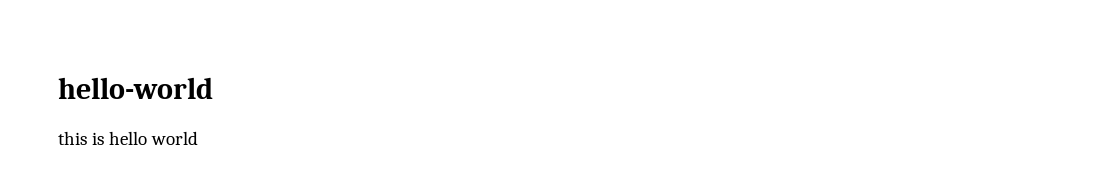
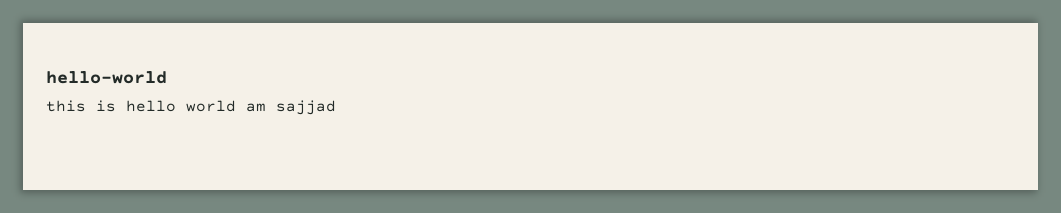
- this is hello world
+ this is hello world am sajjad

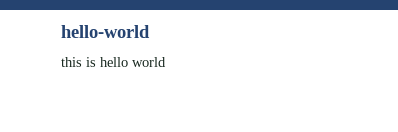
- this is hello world am sajjad
+ this is hello world

